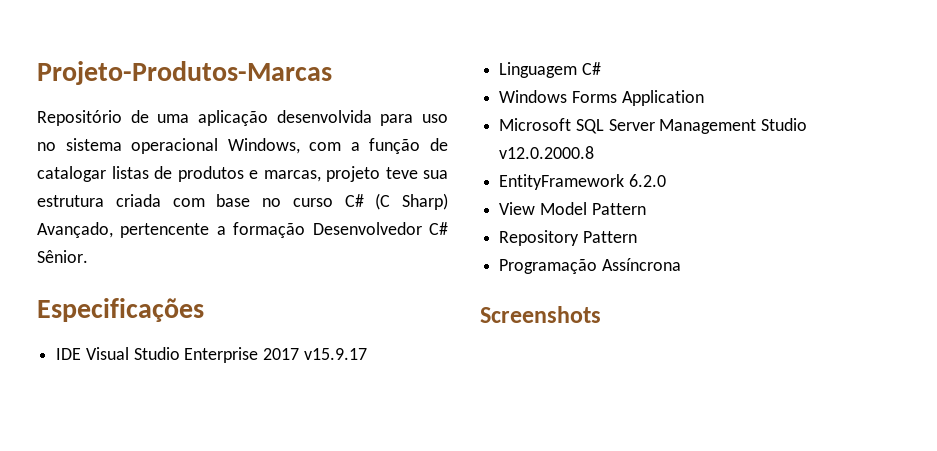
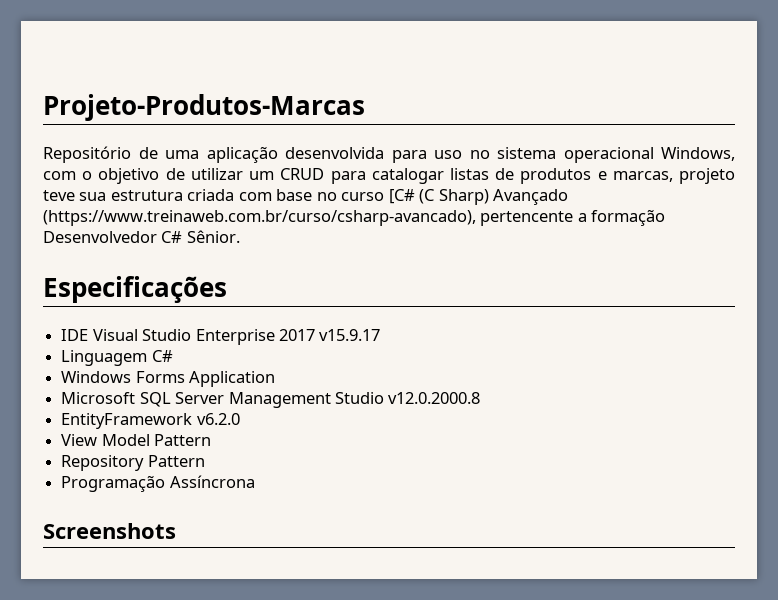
- Repositório de uma aplicação desenvolvida para uso no sistema operacional Windows, com a função de catalogar listas de produtos e marcas, projeto teve sua estrutura criada com base no curso C# (C Sharp) Avançado, pertencente a formação Desenvolvedor C# Sênior.
+ Repositório de uma aplicação desenvolvida para uso no sistema operacional Windows, com o objetivo de utilizar um CRUD para catalogar listas de produtos e marcas, projeto teve sua estrutura criada com base no curso [C# (C Sharp) Avançado (https://www.treinaweb.com.br/curso/csharp-avancado), pertencente a formação Desenvolvedor C# Sênior.
- EntityFramework 6.2.0
+ EntityFramework v6.2.0

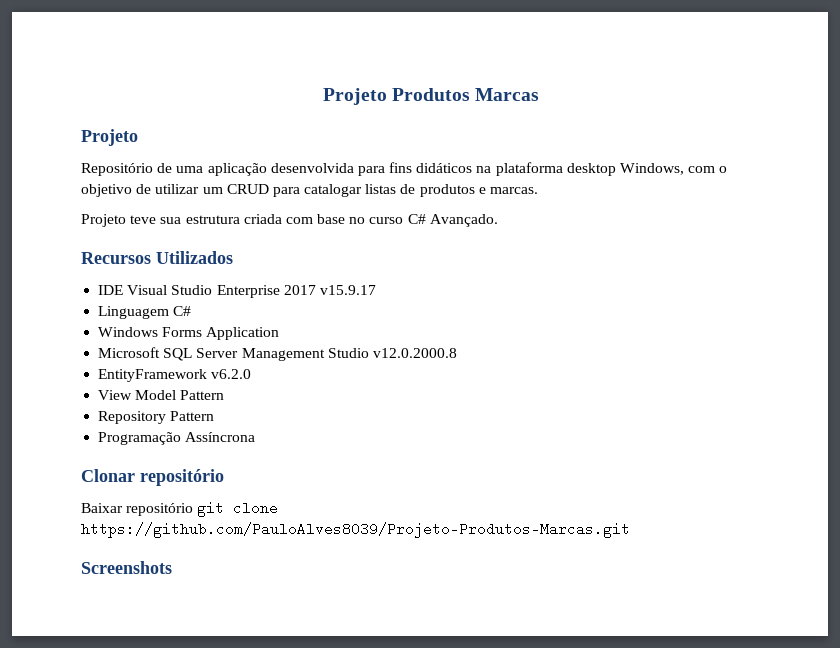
- Projeto-Produtos-Marcas
+ Projeto Produtos Marcas
+ Projeto
- Repositório de uma aplicação desenvolvida para uso no sistema operacional Windows, com o objetivo de utilizar um CRUD para catalogar listas de produtos e marcas, projeto teve sua estrutura criada com base no curso [C# (C Sharp) Avançado (https://www.treinaweb.com.br/curso/csharp-avancado), pertencente a formação Desenvolvedor C# Sênior.
- Especificações
+ Repositório de uma aplicação desenvolvida para fins didáticos na plataforma desktop Windows, com o objetivo de utilizar um CRUD para catalogar listas de produtos e marcas.
+ Projeto teve sua estrutura criada com base no curso C# Avançado.
+ Recursos Utilizados
+ Clonar repositório
+ Baixar repositório git clone https://github.com/PauloAlves8039/Projeto-Produtos-Marcas.git

